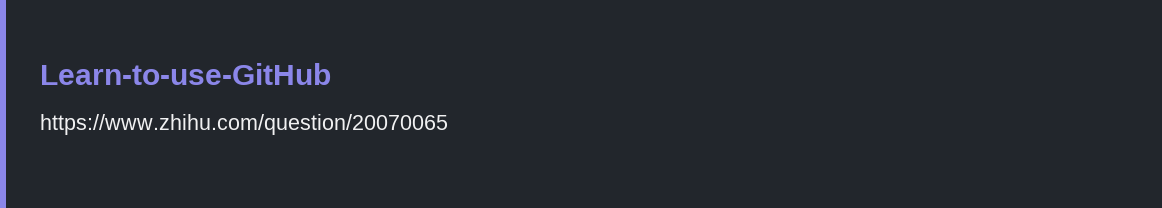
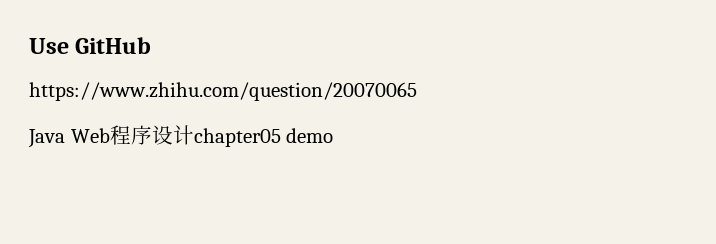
- Learn-to-use-GitHub
+ Use GitHub
+ Java Web程序设计chapter05 demo

